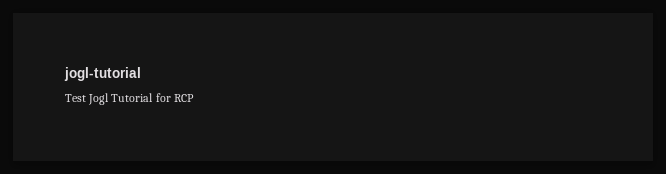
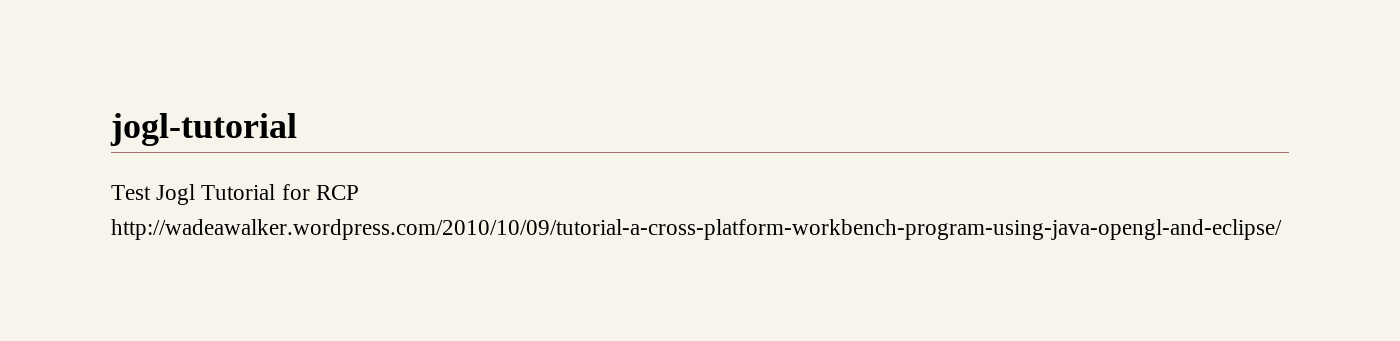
- Test Jogl Tutorial for RCP
+ Test Jogl Tutorial for RCP http://wadeawalker.wordpress.com/2010/10/09/tutorial-a-cross-platform-workbench-program-using-java-opengl-and-eclipse/

